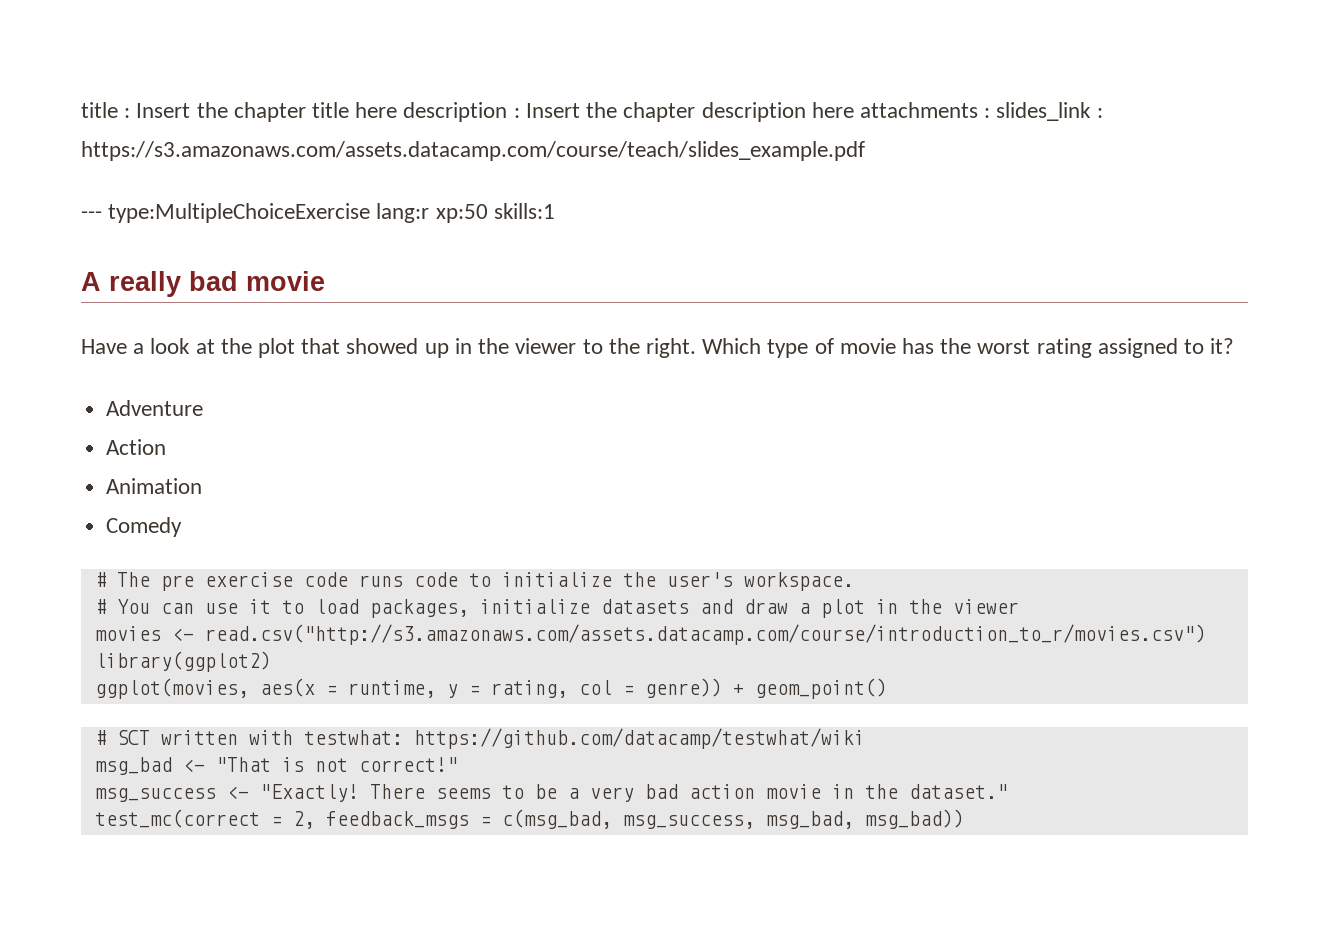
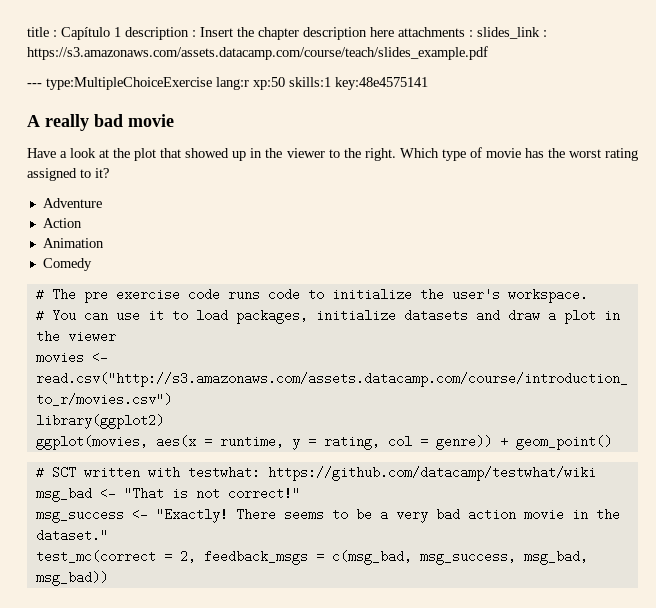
- title : Insert the chapter title here description : Insert the chapter description here attachments : slides_link : https://s3.amazonaws.com/assets.datacamp.com/course/teach/slides_example.pdf
+ title : Capítulo 1 description : Insert the chapter description here attachments : slides_link : https://s3.amazonaws.com/assets.datacamp.com/course/teach/slides_example.pdf
- --- type:MultipleChoiceExercise lang:r xp:50 skills:1
+ --- type:MultipleChoiceExercise lang:r xp:50 skills:1 key:48e4575141

